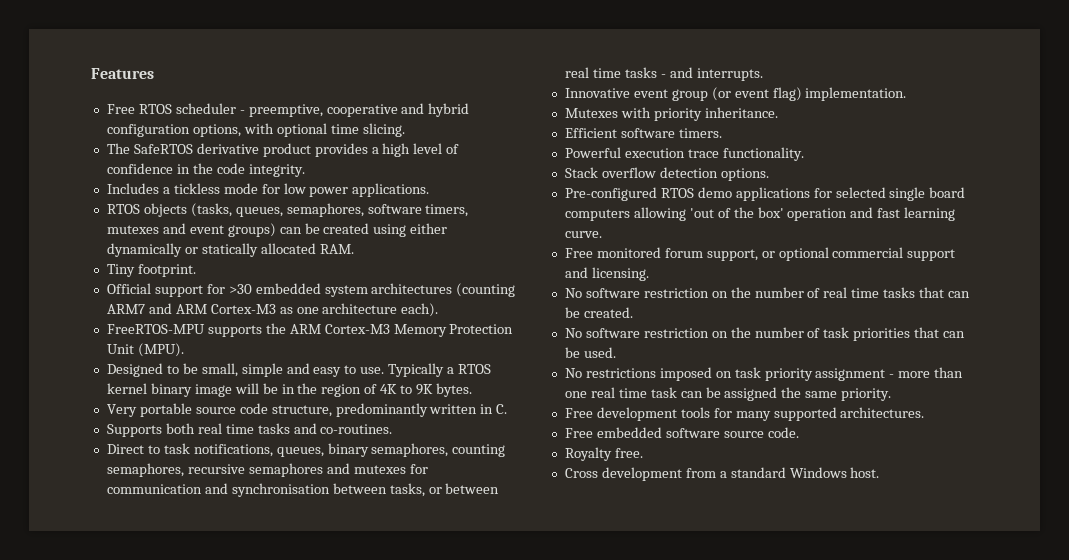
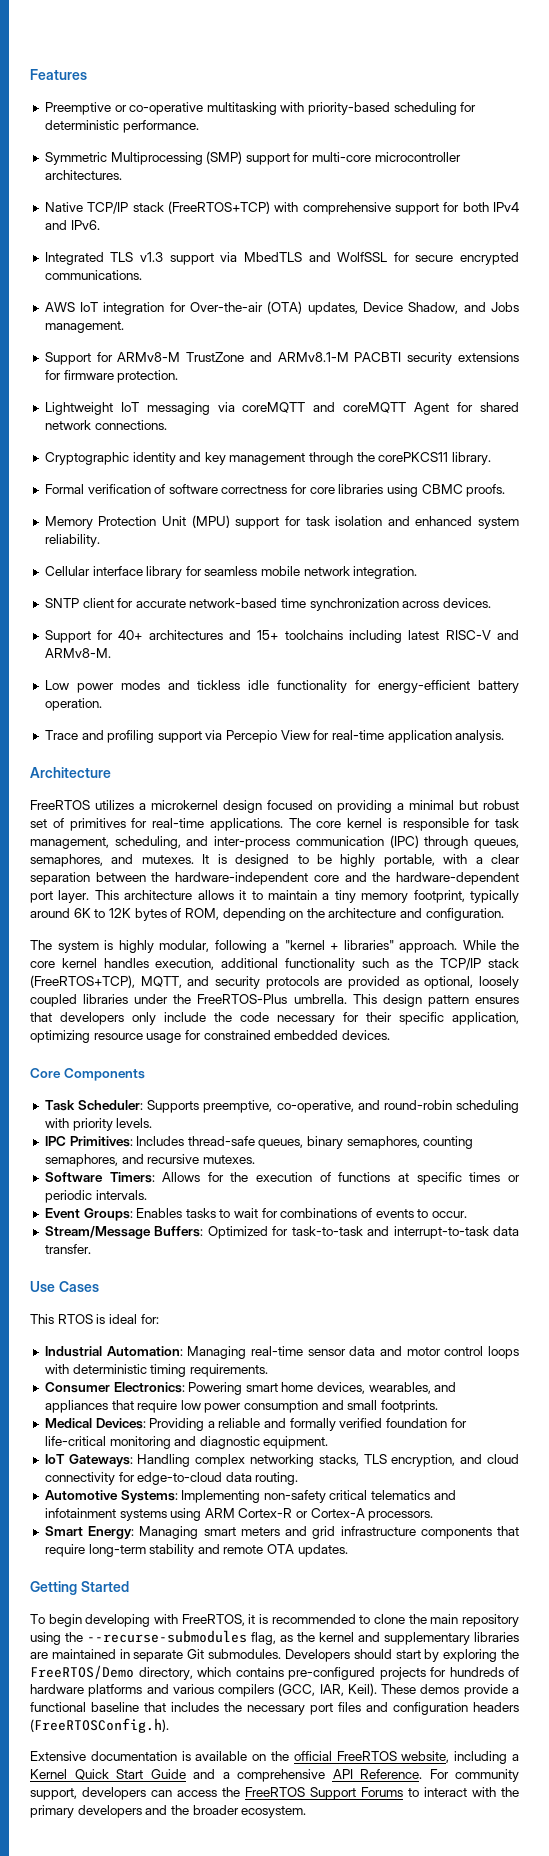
- Free RTOS scheduler - preemptive, cooperative and hybrid configuration options, with optional time slicing.
- The SafeRTOS derivative product provides a high level of confidence in the code integrity.
- Includes a tickless mode for low power applications.
- RTOS objects (tasks, queues, semaphores, software timers, mutexes and event groups) can be created using either dynamically or statically allocated RAM.
- Tiny footprint.
- Official support for >30 embedded system architectures (counting ARM7 and ARM Cortex-M3 as one architecture each).
- FreeRTOS-MPU supports the ARM Cortex-M3 Memory Protection Unit (MPU).
- Designed to be small, simple and easy to use. Typically a RTOS kernel binary image will be in the region of 4K to 9K bytes.
- Very portable source code structure, predominantly written in C.
- Supports both real time tasks and co-routines.
- Direct to task notifications, queues, binary semaphores, counting semaphores, recursive semaphores and mutexes for communication and synchronisation between tasks, or between real time tasks - and interrupts.
- Innovative event group (or event flag) implementation.
- Mutexes with priority inheritance.
- Efficient software timers.
- Powerful execution trace functionality.
- Stack overflow detection options.
- Pre-configured RTOS demo applications for selected single board computers allowing 'out of the box' operation and fast learning curve.
- Free monitored forum support, or optional commercial support and licensing.
- No software restriction on the number of real time tasks that can be created.
- No software restriction on the number of task priorities that can be used.
- No restrictions imposed on task priority assignment - more than one real time task can be assigned the same priority.
- Free development tools for many supported architectures.
- Free embedded software source code.
- Royalty free.
- Cross development from a standard Windows host.
+ Preemptive or co-operative multitasking with priority-based scheduling for deterministic performance.
+ Symmetric Multiprocessing (SMP) support for multi-core microcontroller architectures.
+ Native TCP/IP stack (FreeRTOS+TCP) with comprehensive support for both IPv4 and IPv6.
+ Integrated TLS v1.3 support via MbedTLS and WolfSSL for secure encrypted communications.
+ AWS IoT integration for Over-the-air (OTA) updates, Device Shadow, and Jobs management.
+ Support for ARMv8-M TrustZone and ARMv8.1-M PACBTI security extensions for firmware protection.
+ Lightweight IoT messaging via coreMQTT and coreMQTT Agent for shared network connections.
+ Cryptographic identity and key management through the corePKCS11 library.
+ Formal verification of software correctness for core libraries using CBMC proofs.
+ Memory Protection Unit (MPU) support for task isolation and enhanced system reliability.
+ Cellular interface library for seamless mobile network integration.
+ SNTP client for accurate network-based time synchronization across devices.
+ Support for 40+ architectures and 15+ toolchains including latest RISC-V and ARMv8-M.
+ Low power modes and tickless idle functionality for energy-efficient battery operation.
+ Trace and profiling support via Percepio View for real-time application analysis.
+ Architecture
+ FreeRTOS utilizes a microkernel design focused on providing a minimal but robust set of primitives for real-time applications. The core kernel is responsible for task management, scheduling, and inter-process communication (IPC) through queues, semaphores, and mutexes. It is designed to be highly portable, with a clear separation between the hardware-independent core and the hardware-dependent port layer. This architecture allows it to maintain a tiny memory footprint, typically around 6K to 12K bytes of ROM, depending on the architecture and configuration.
+ The system is highly modular, following a "kernel + libraries" approach. While the core kernel handles execution, additional functionality such as the TCP/IP stack (FreeRTOS+TCP), MQTT, and security protocols are provided as optional, loosely coupled libraries under the FreeRTOS-Plus umbrella. This design pattern ensures that developers only include the code necessary for their specific application, optimizing resource usage for constrained embedded devices.
+ Core Components
+ Task Scheduler: Supports preemptive, co-operative, and round-robin scheduling with priority levels.
+ IPC Primitives: Includes thread-safe queues, binary semaphores, counting semaphores, and recursive mutexes.
+ Software Timers: Allows for the execution of functions at specific times or periodic intervals.
+ Event Groups: Enables tasks to wait for combinations of events to occur.
+ Stream/Message Buffers: Optimized for task-to-task and interrupt-to-task data transfer.
+ Use Cases
+ This RTOS is ideal for:
+ Industrial Automation: Managing real-time sensor data and motor control loops with deterministic timing requirements.
+ Consumer Electronics: Powering smart home devices, wearables, and appliances that require low power consumption and small footprints.
+ Medical Devices: Providing a reliable and formally verified foundation for life-critical monitoring and diagnostic equipment.
+ IoT Gateways: Handling complex networking stacks, TLS encryption, and cloud connectivity for edge-to-cloud data routing.
+ Automotive Systems: Implementing non-safety critical telematics and infotainment systems using ARM Cortex-R or Cortex-A processors.
+ Smart Energy: Managing smart meters and grid infrastructure components that require long-term stability and remote OTA updates.
+ Getting Started
+ To begin developing with FreeRTOS, it is recommended to clone the main repository using the --recurse-submodules flag, as the kernel and supplementary libraries are maintained in separate Git submodules. Developers should start by exploring the FreeRTOS/Demo directory, which contains pre-configured projects for hundreds of hardware platforms and various compilers (GCC, IAR, Keil). These demos provide a functional baseline that includes the necessary port files and configuration headers (FreeRTOSConfig.h).
+ Extensive documentation is available on the official FreeRTOS website, including a Kernel Quick Start Guide and a comprehensive API Reference. For community support, developers can access the FreeRTOS Support Forums to interact with the primary developers and the broader ecosystem.

